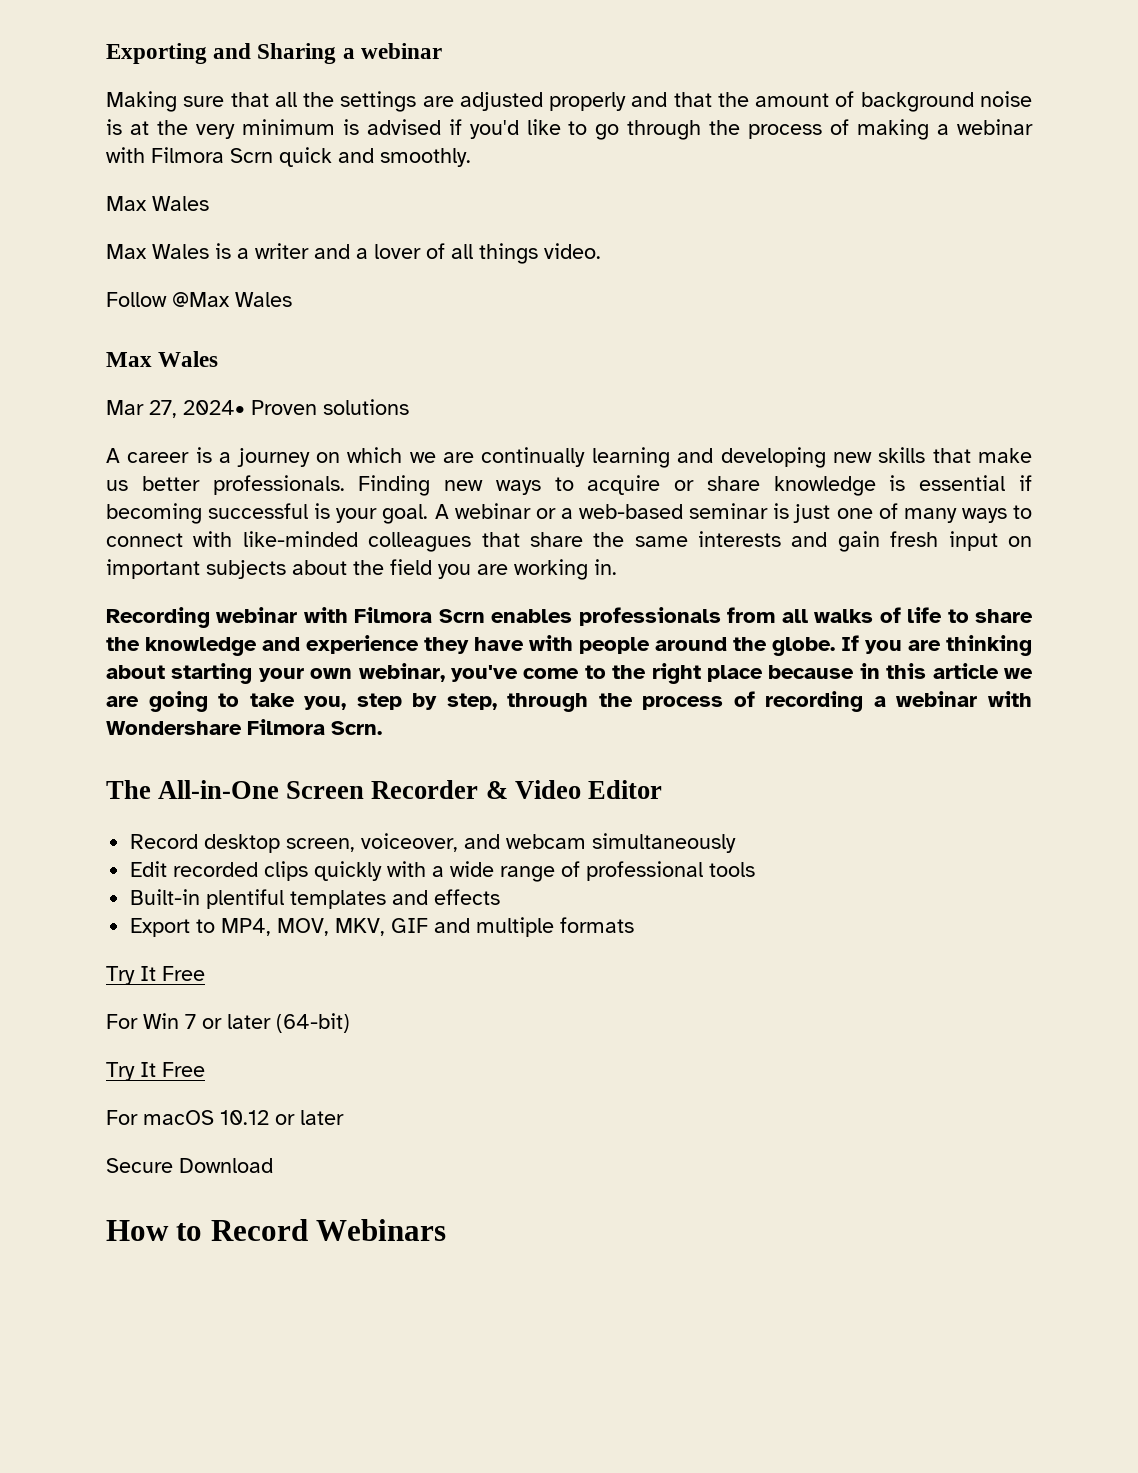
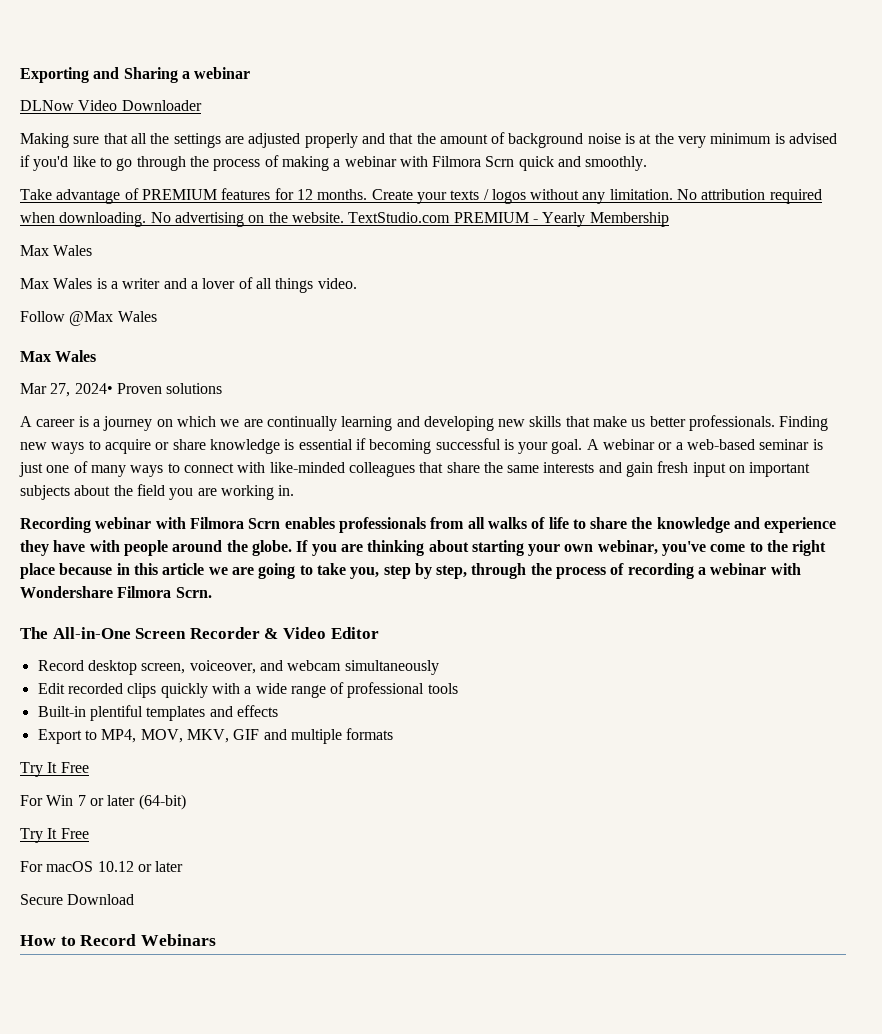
+ DLNow Video Downloader
+ Take advantage of PREMIUM features for 12 months. Create your texts / logos without any limitation. No attribution required when downloading. No advertising on the website. TextStudio.com PREMIUM - Yearly Membership

